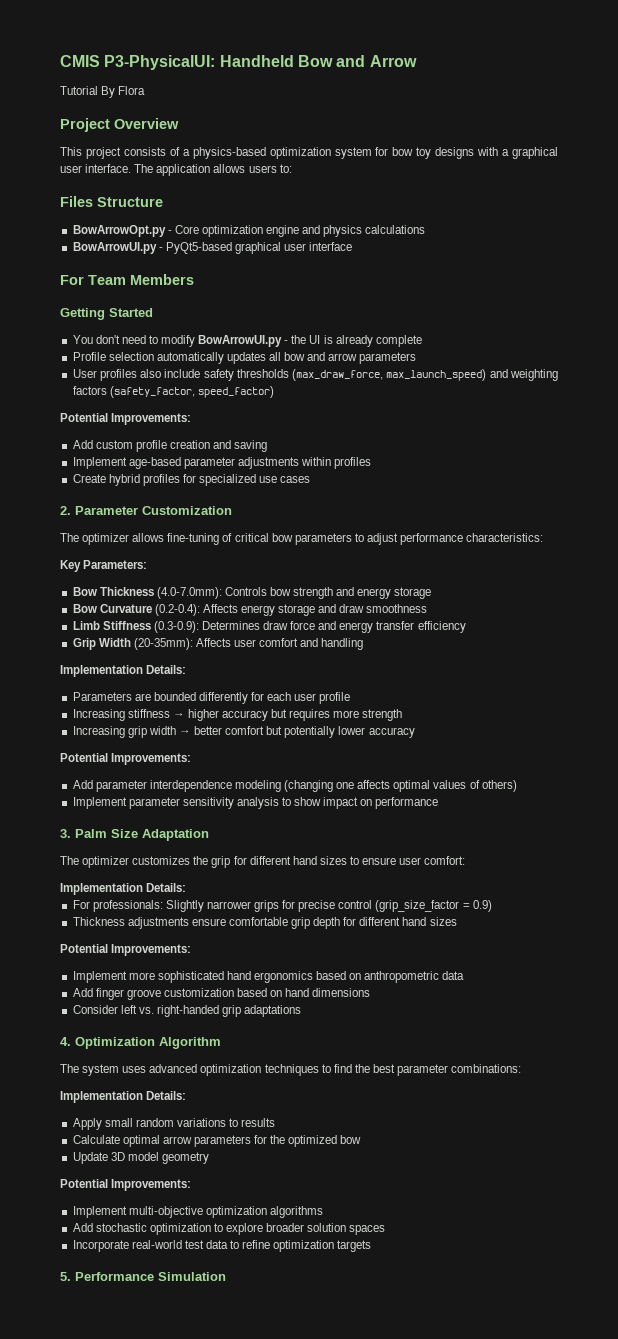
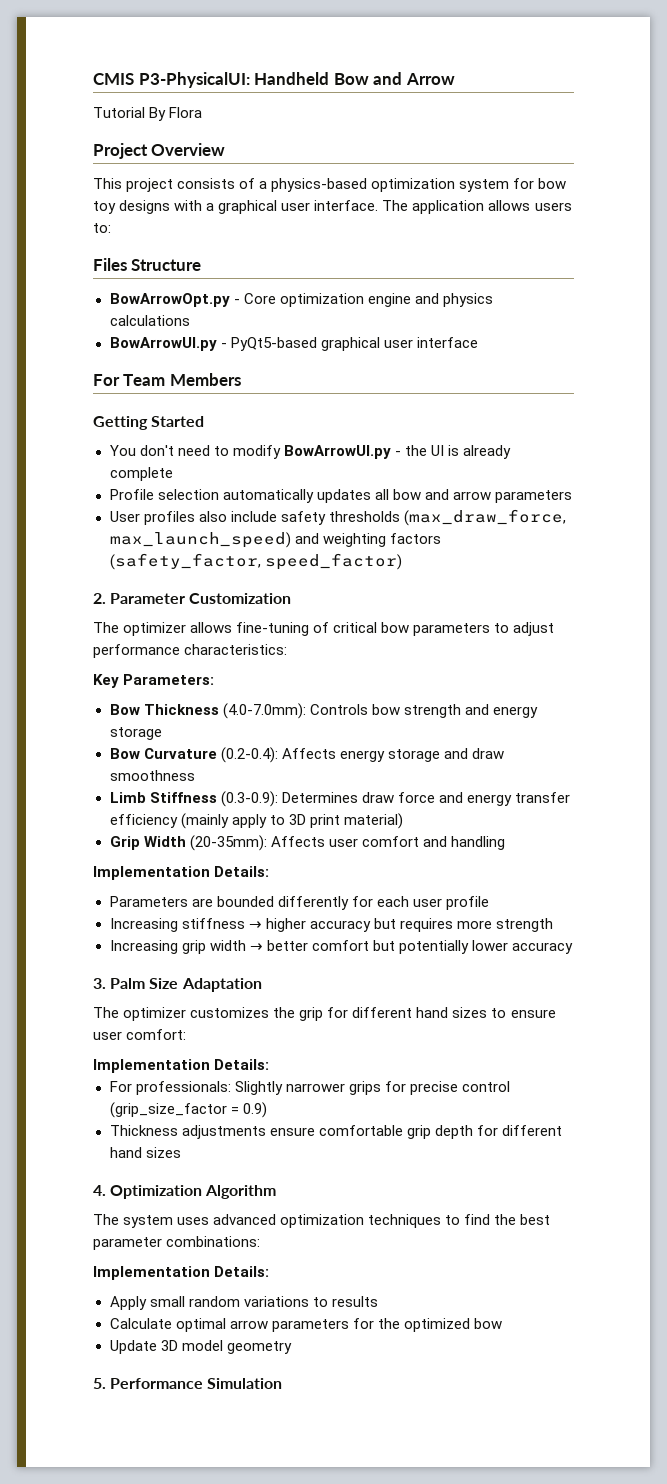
  User profiles also include safety thresholds (max_draw_force, max_launch_speed) and weighting factors (safety_factor, speed_factor)
- Potential Improvements:
- Add custom profile creation and saving
- Implement age-based parameter adjustments within profiles
- Create hybrid profiles for specialized use cases
- Limb Stiffness (0.3-0.9): Determines draw force and energy transfer efficiency
+ Limb Stiffness (0.3-0.9): Determines draw force and energy transfer efficiency (mainly apply to 3D print material)
  Increasing grip width → better comfort but potentially lower accuracy
- Potential Improvements:
- Add parameter interdependence modeling (changing one affects optimal values of others)
- Implement parameter sensitivity analysis to show impact on performance
  Thickness adjustments ensure comfortable grip depth for different hand sizes
- Potential Improvements:
- Implement more sophisticated hand ergonomics based on anthropometric data
- Add finger groove customization based on hand dimensions
- Consider left vs. right-handed grip adaptations
  Update 3D model geometry
- Potential Improvements:
- Implement multi-objective optimization algorithms
- Add stochastic optimization to explore broader solution spaces
- Incorporate real-world test data to refine optimization targets

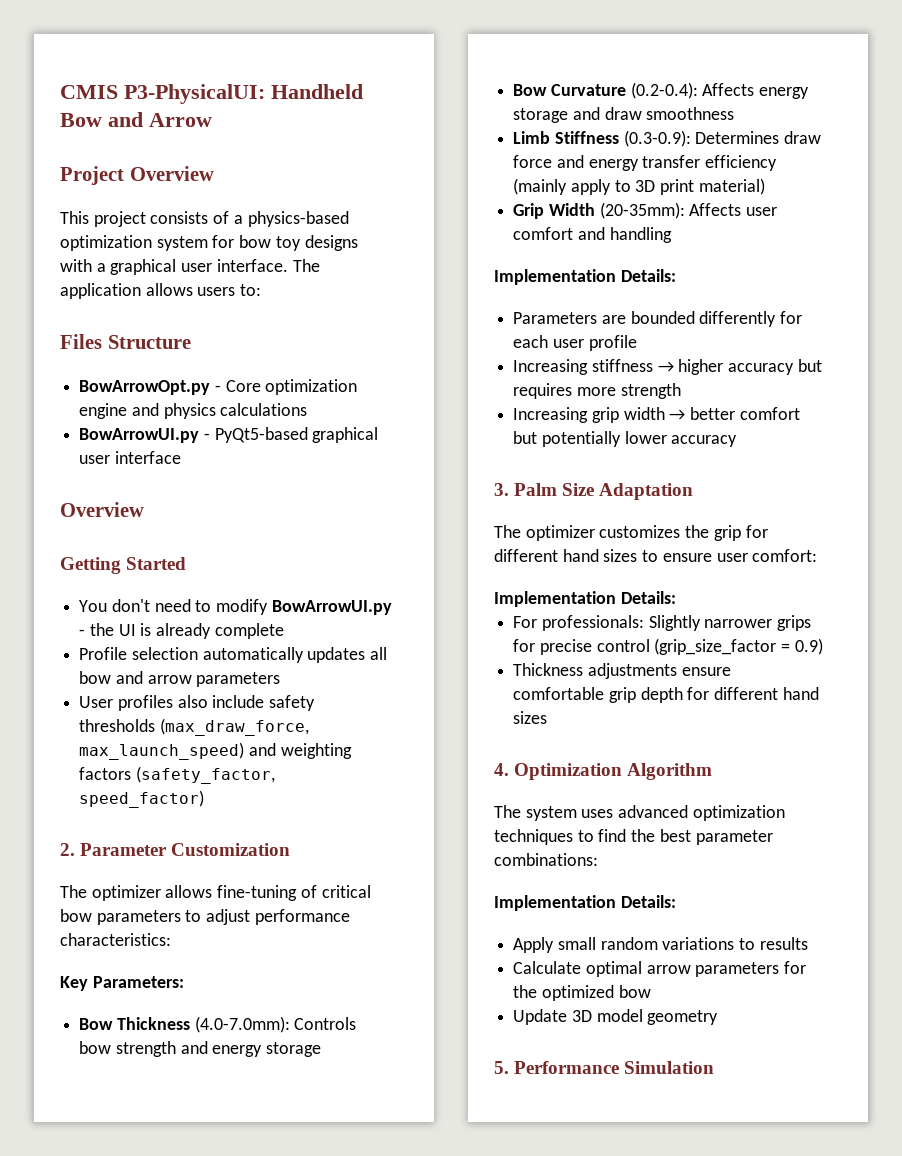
- Tutorial By Flora
  BowArrowUI.py - PyQt5-based graphical user interface
- For Team Members
+ Overview

